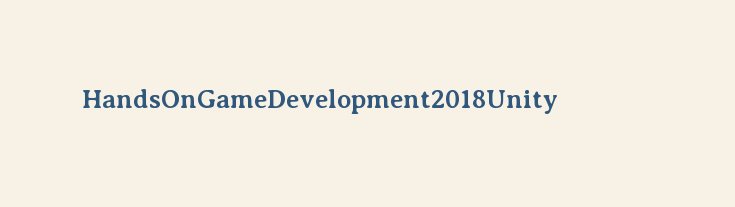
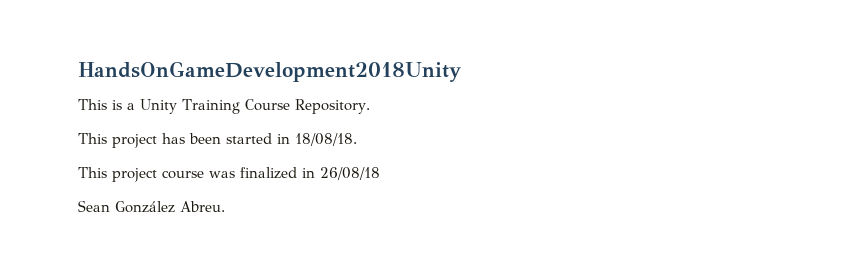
+ This is a Unity Training Course Repository.
+ This project has been started in 18/08/18.
+ This project course was finalized in 26/08/18
+ Sean González Abreu.

